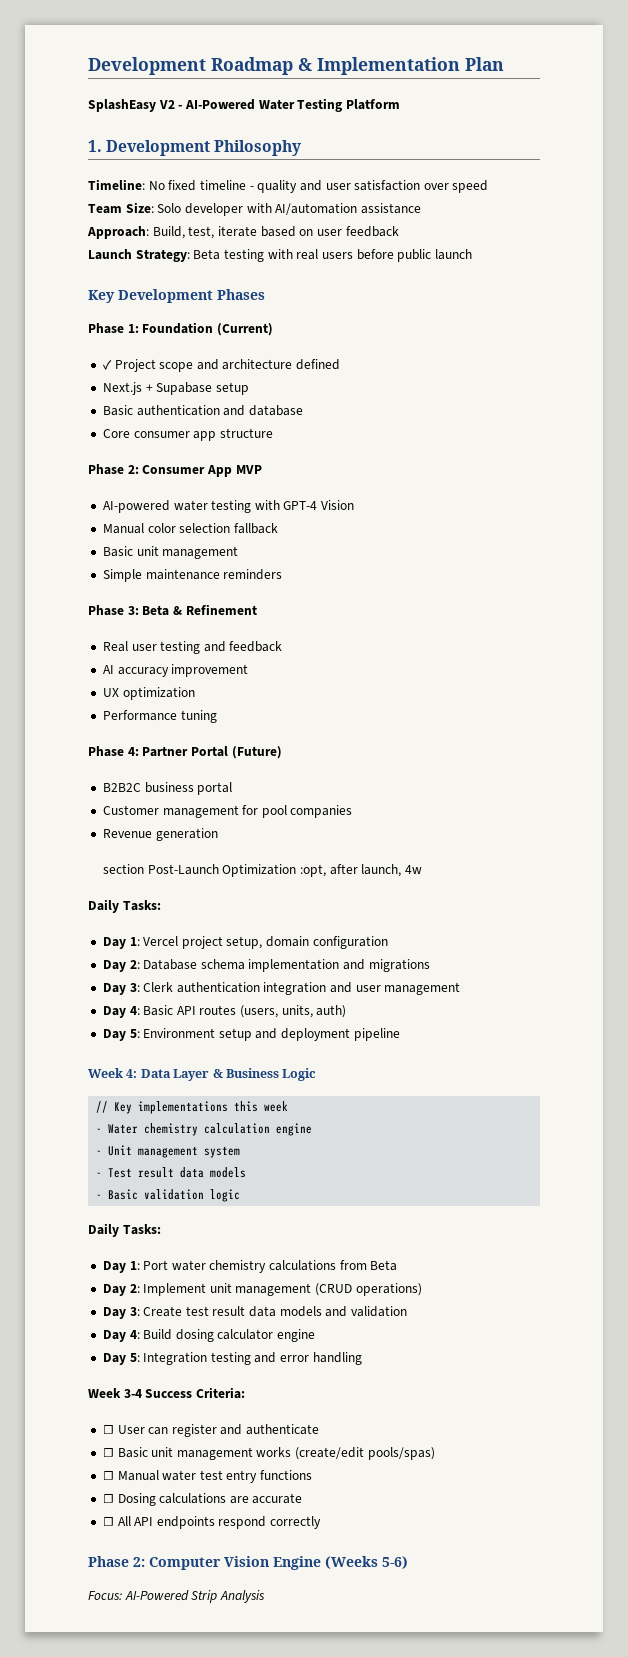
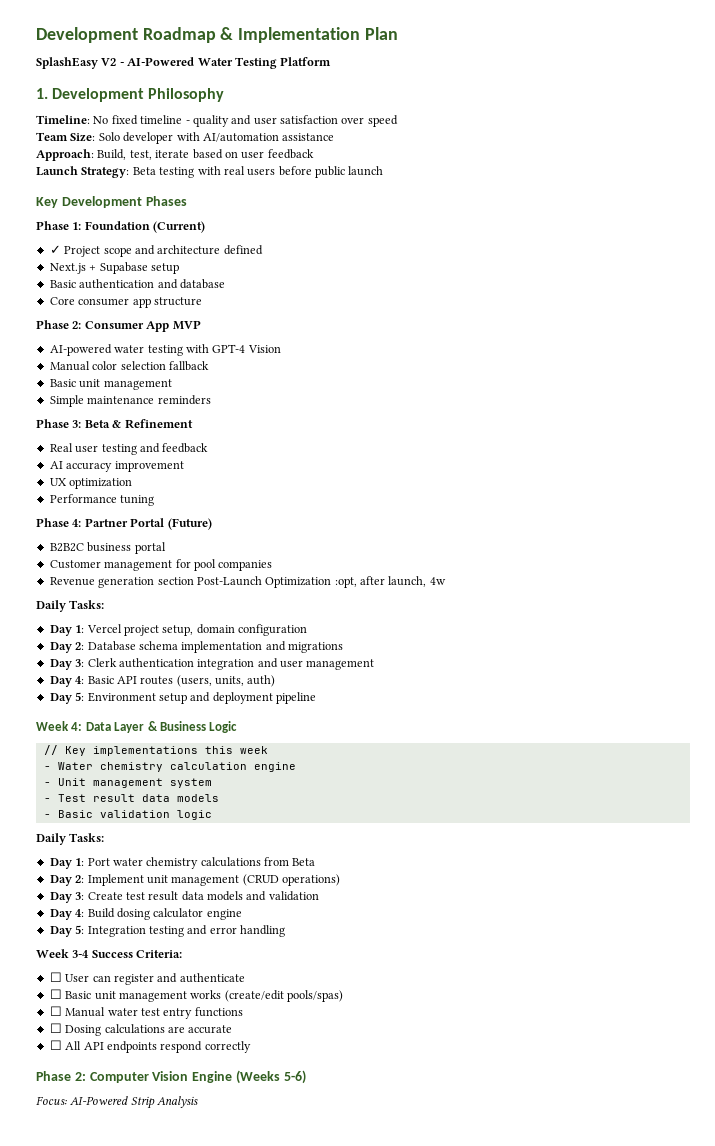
- Revenue generation
- section Post-Launch Optimization :opt, after launch, 4w
+ Revenue generation section Post-Launch Optimization :opt, after launch, 4w

